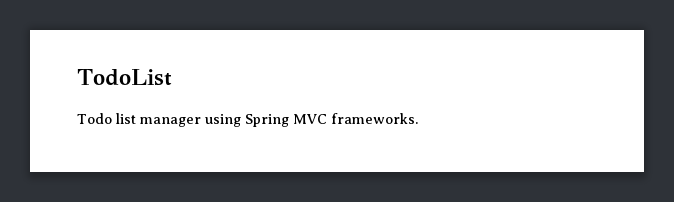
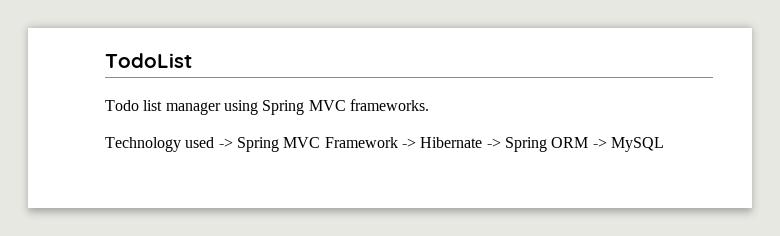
+ Technology used -> Spring MVC Framework -> Hibernate -> Spring ORM -> MySQL

